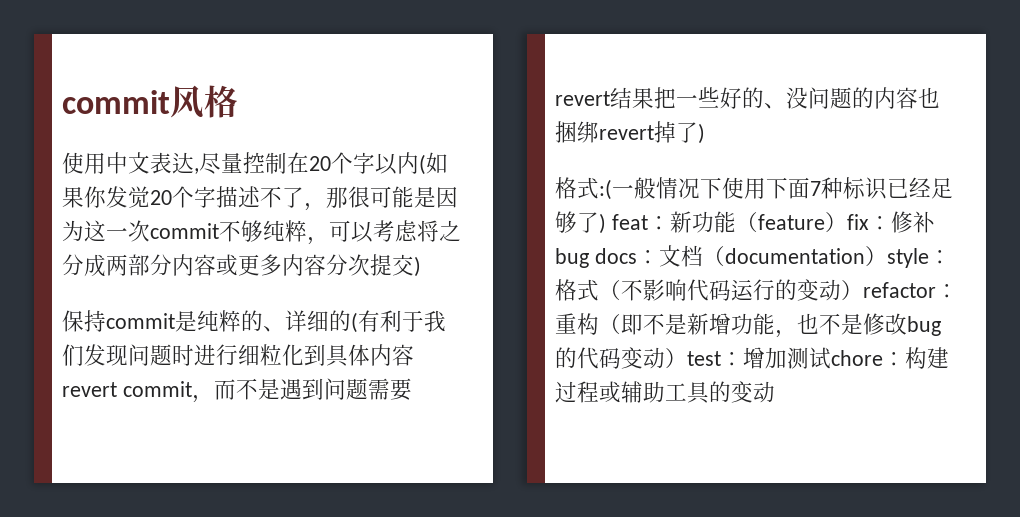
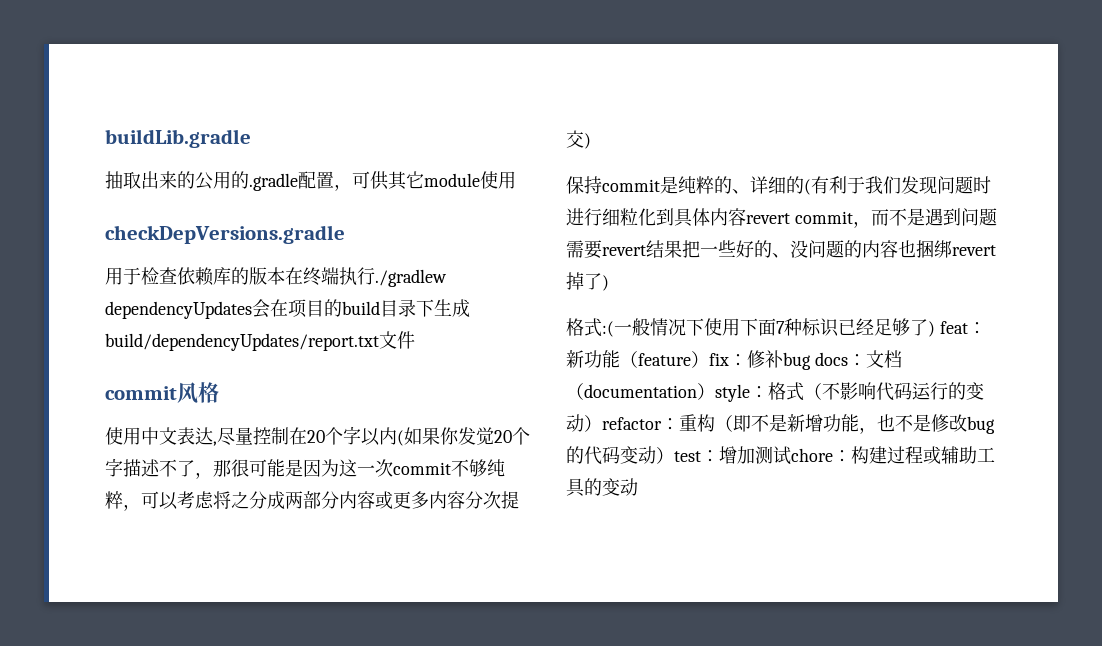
+ buildLib.gradle
+ 抽取出来的公用的.gradle配置，可供其它module使用
+ checkDepVersions.gradle
+ 用于检查依赖库的版本在终端执行./gradlew dependencyUpdates会在项目的build目录下生成build/dependencyUpdates/report.txt文件

